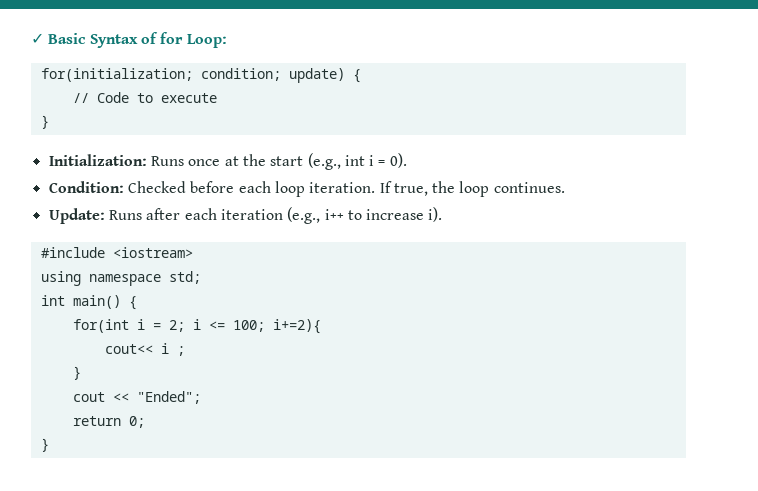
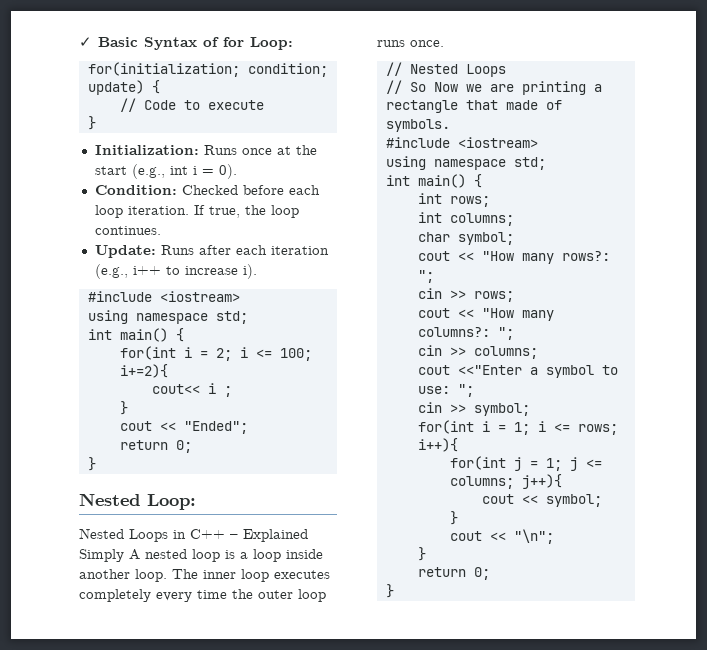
+ Nested Loop:
+ Nested Loops in C++ – Explained Simply A nested loop is a loop inside another loop. The inner loop executes completely every time the outer loop runs once.
+ // Nested Loops
+ // So Now we are printing a rectangle that made of symbols.
+ #include <iostream>
+ using namespace std;
+ int main() {
+ int rows;
+ int columns;
+ char symbol;
+ cout << "How many rows?: ";
+ cin >> rows;
+ cout << "How many columns?: ";
+ cin >> columns;
+ cout <<"Enter a symbol to use: ";
+ cin >> symbol;
+ for(int i = 1; i <= rows; i++){
+ for(int j = 1; j <= columns; j++){
+ cout << symbol;
+ }
+ cout << "\n";
+ }
+ return 0;
+ }

